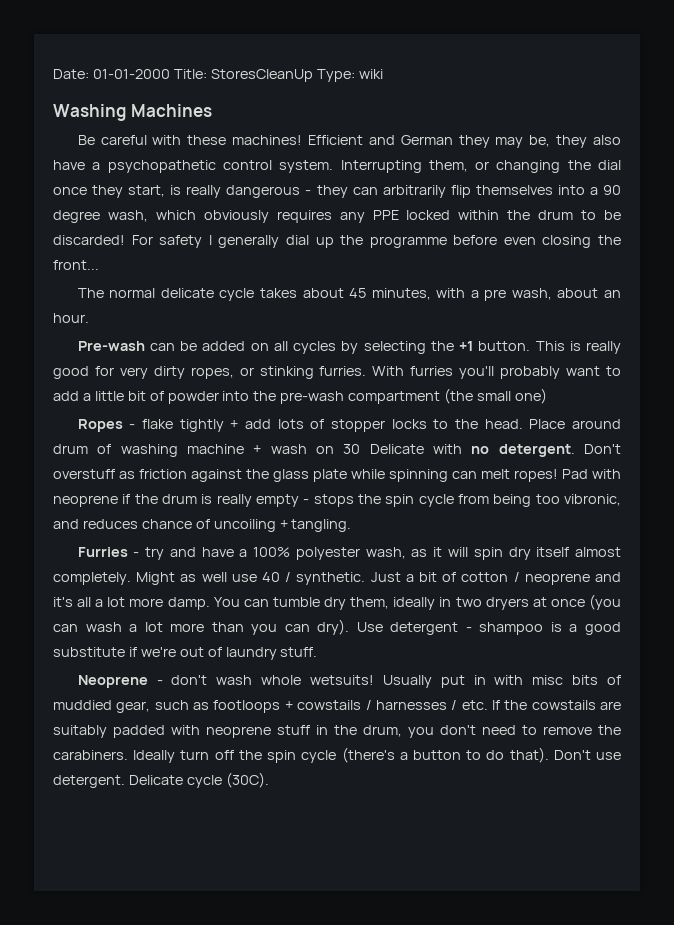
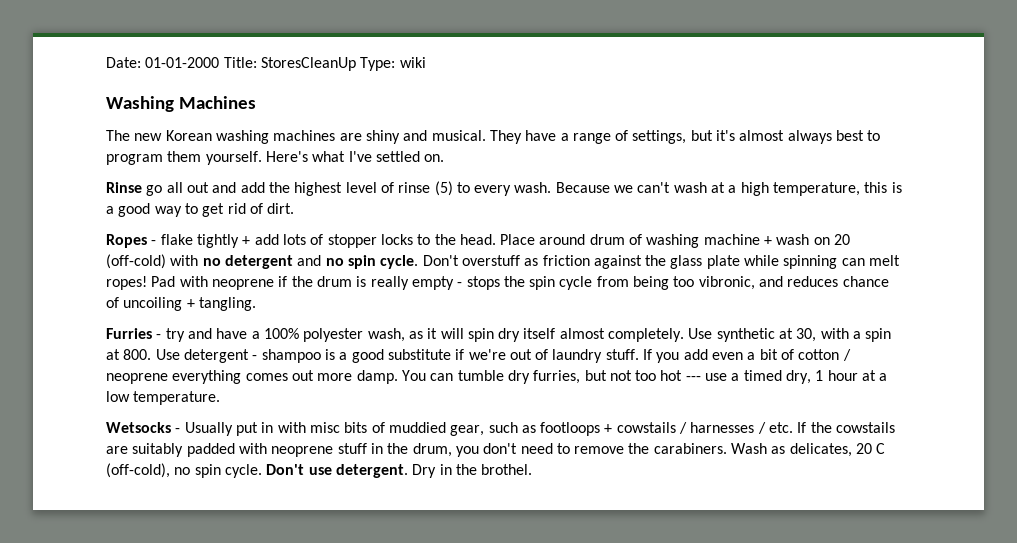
- Be careful with these machines! Efficient and German they may be, they also have a psychopathetic control system. Interrupting them, or changing the dial once they start, is really dangerous - they can arbitrarily flip themselves into a 90 degree wash, which obviously requires any PPE locked within the drum to be discarded! For safety I generally dial up the programme before even closing the front...
- The normal delicate cycle takes about 45 minutes, with a pre wash, about an hour.
- Pre-wash can be added on all cycles by selecting the +1 button. This is really good for very dirty ropes, or stinking furries. With furries you'll probably want to add a little bit of powder into the pre-wash compartment (the small one)
+ The new Korean washing machines are shiny and musical. They have a range of settings, but it's almost always best to program them yourself. Here's what I've settled on.
+ Rinse go all out and add the highest level of rinse (5) to every wash. Because we can't wash at a high temperature, this is a good way to get rid of dirt.
- Place around drum of washing machine + wash on 30 Delicate with no detergent.
+ Place around drum of washing machine + wash on 20 (off-cold) with no detergent and no spin cycle.
- Might as well use 40 / synthetic. Just a bit of cotton / neoprene and it's all a lot more damp. You can tumble dry them, ideally in two dryers at once (you can wash a lot more than you can dry). Use detergent - shampoo is a good substitute if we're out of laundry stuff.
- Neoprene - don't wash whole wetsuits! Usually put in with misc bits of muddied gear, such as footloops + cowstails / harnesses / etc. If the cowstails are suitably padded with neoprene stuff in the drum, you don't need to remove the carabiners.
+ Use synthetic at 30, with a spin at 800. Use detergent - shampoo is a good substitute if we're out of laundry stuff. If you add even a bit of cotton / neoprene everything comes out more damp. You can tumble dry furries, but not too hot --- use a timed dry, 1 hour at a low temperature.
+ Wetsocks - Usually put in with misc bits of muddied gear, such as footloops + cowstails / harnesses / etc. If the cowstails are suitably padded with neoprene stuff in the drum, you don't need to remove the carabiners.
- Ideally turn off the spin cycle (there's a button to do that). Don't use detergent. Delicate cycle (30C).
+ Wash as delicates, 20 C (off-cold), no spin cycle. Don't use detergent. Dry in the brothel.

